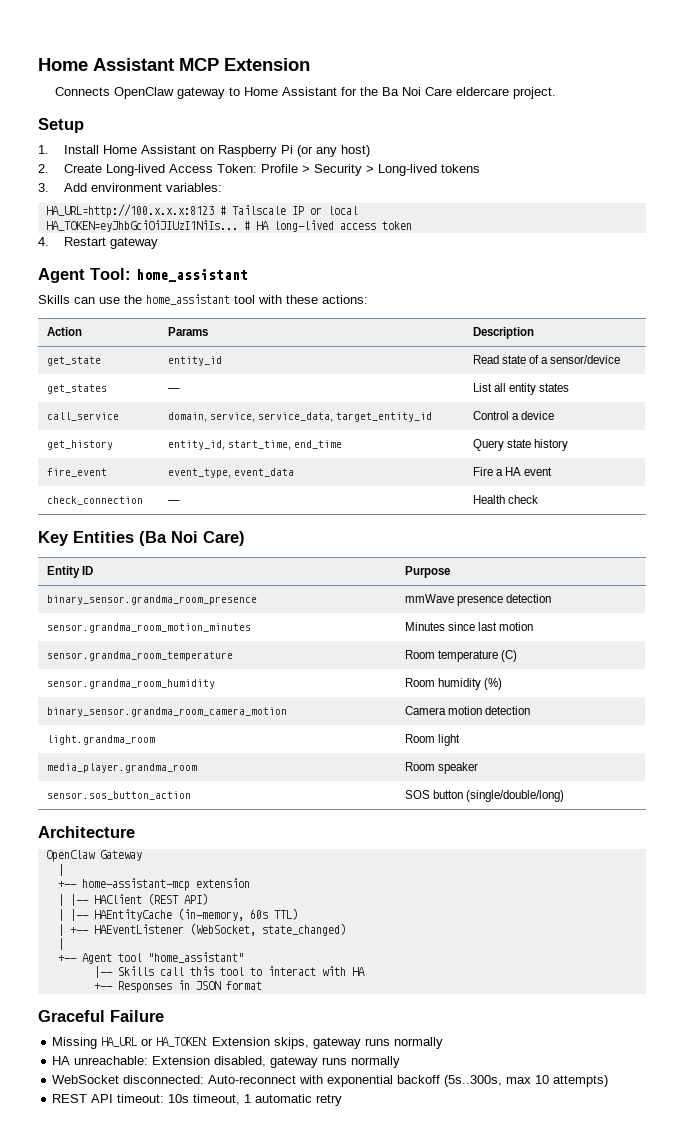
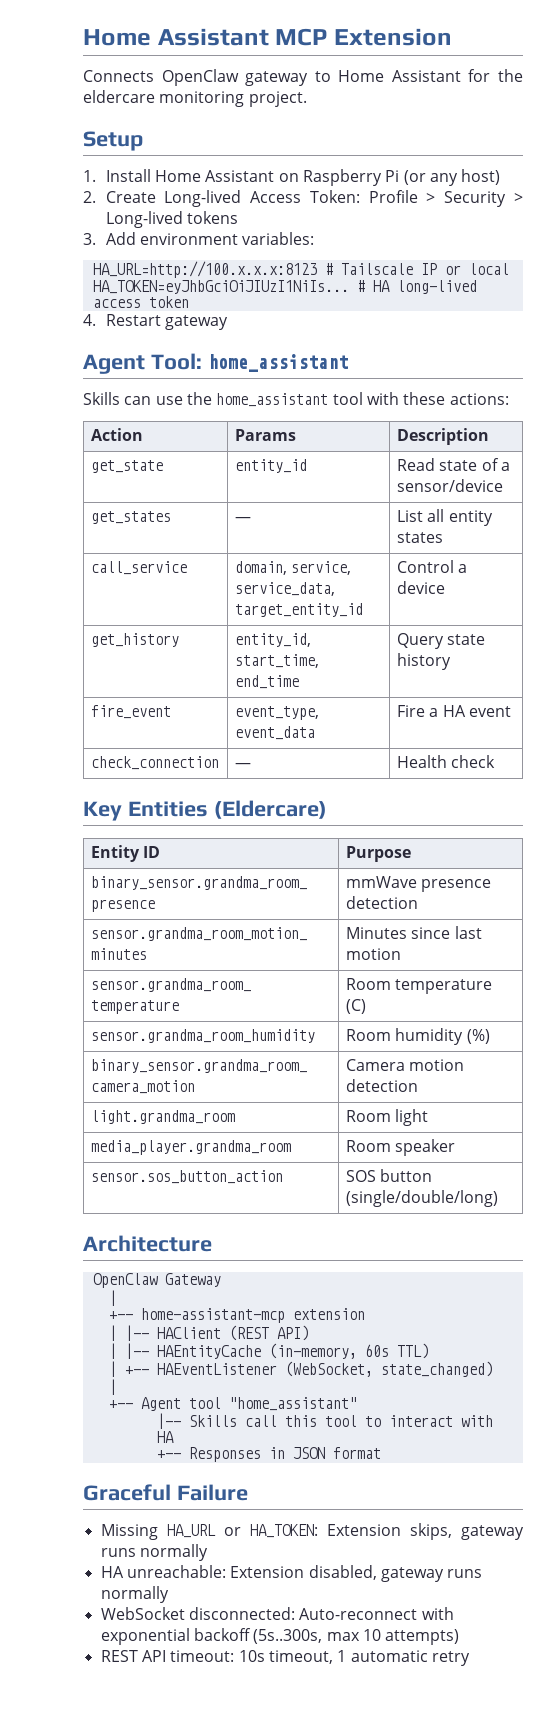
- Connects OpenClaw gateway to Home Assistant for the Ba Noi Care eldercare project.
+ Connects OpenClaw gateway to Home Assistant for the eldercare monitoring project.
- Key Entities (Ba Noi Care)
+ Key Entities (Eldercare)

